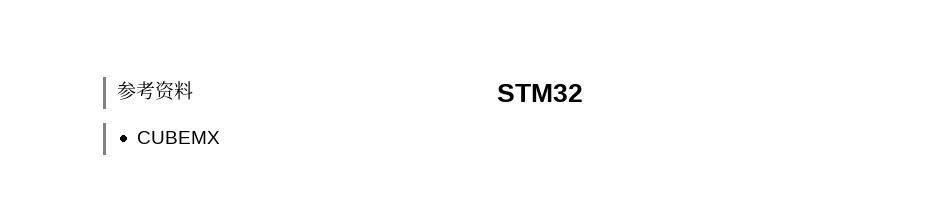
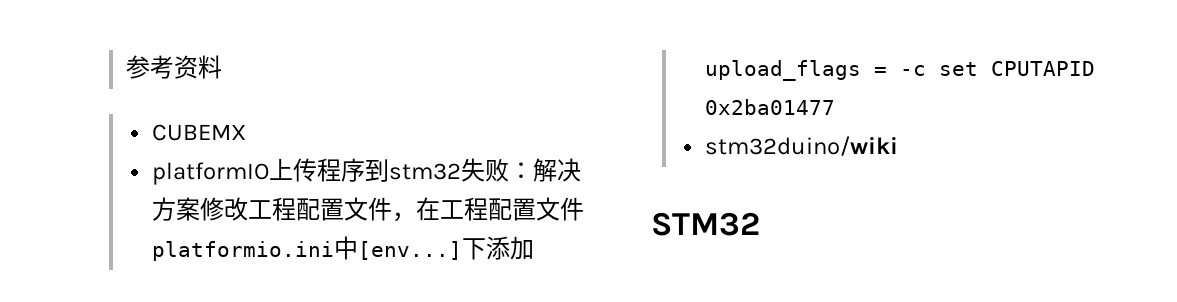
+ platformIO上传程序到stm32失败：解决方案修改工程配置文件，在工程配置文件platformio.ini中[env...]下添加upload_flags = -c set CPUTAPID 0x2ba01477
+ stm32duino/wiki

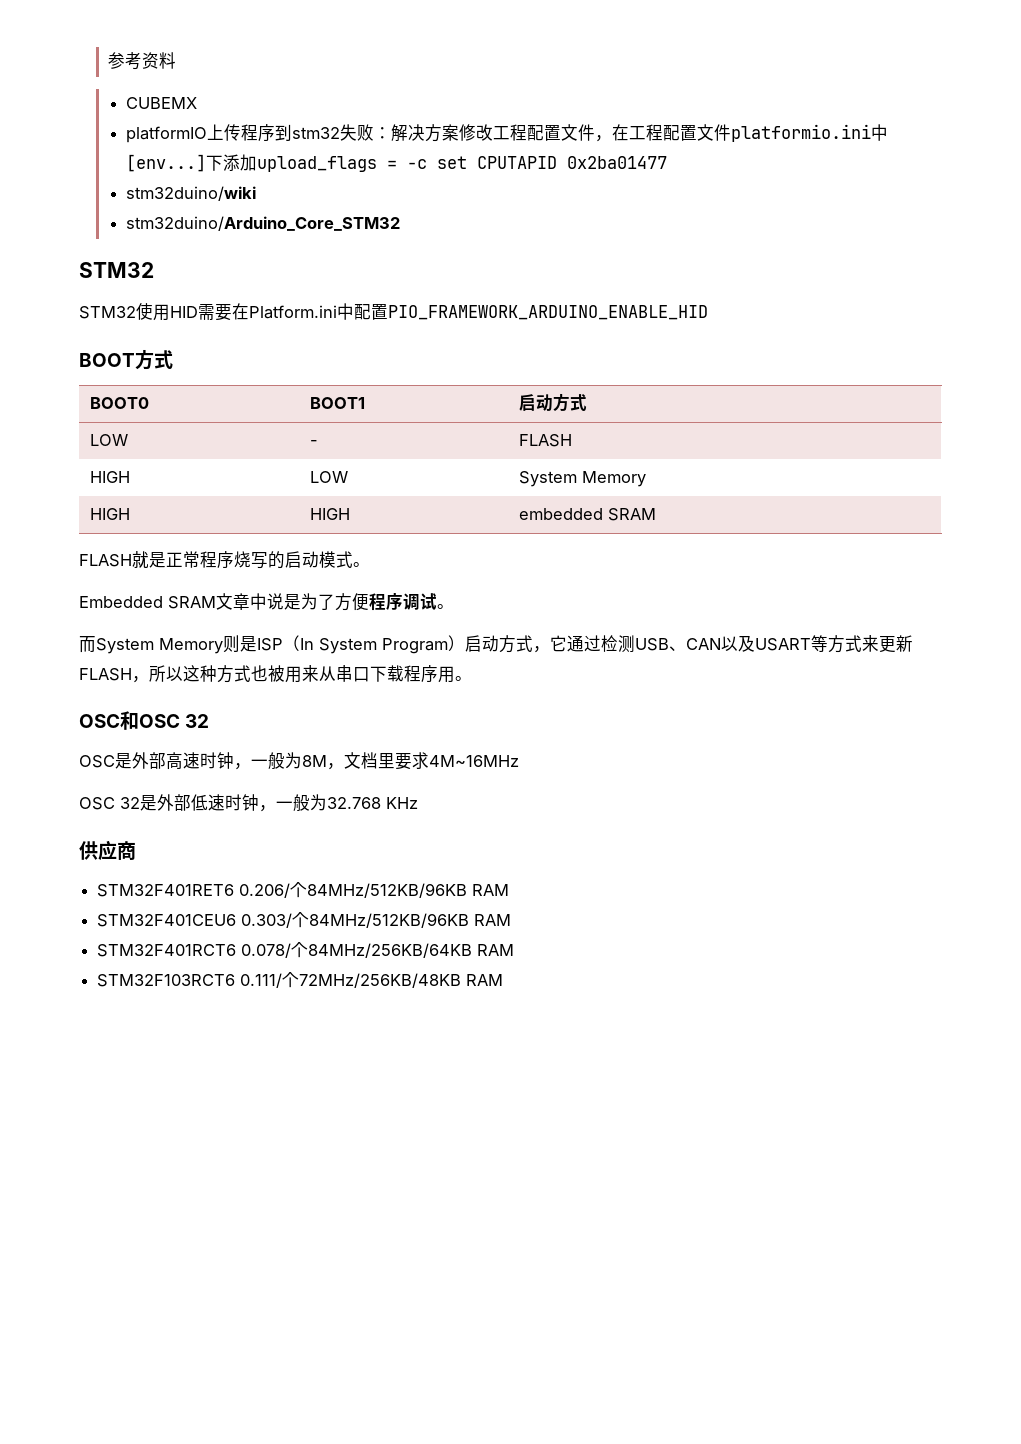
+ stm32duino/Arduino_Core_STM32
  STM32
+ STM32使用HID需要在Platform.ini中配置PIO_FRAMEWORK_ARDUINO_ENABLE_HID
+ BOOT方式
+ BOOT0 | BOOT1 | 启动方式
+ LOW | - | FLASH
+ HIGH | LOW | System Memory
+ HIGH | HIGH | embedded SRAM
+ FLASH就是正常程序烧写的启动模式。
+ Embedded SRAM文章中说是为了方便程序调试。
+ 而System Memory则是ISP（In System Program）启动方式，它通过检测USB、CAN以及USART等方式来更新FLASH，所以这种方式也被用来从串口下载程序用。
+ OSC和OSC 32
+ OSC是外部高速时钟，一般为8M，文档里要求4M~16MHz
+ OSC 32是外部低速时钟，一般为32.768 KHz
+ 供应商
+ STM32F401RET6 0.206/个84MHz/512KB/96KB RAM
+ STM32F401CEU6 0.303/个84MHz/512KB/96KB RAM
+ STM32F401RCT6 0.078/个84MHz/256KB/64KB RAM
+ STM32F103RCT6 0.111/个72MHz/256KB/48KB RAM

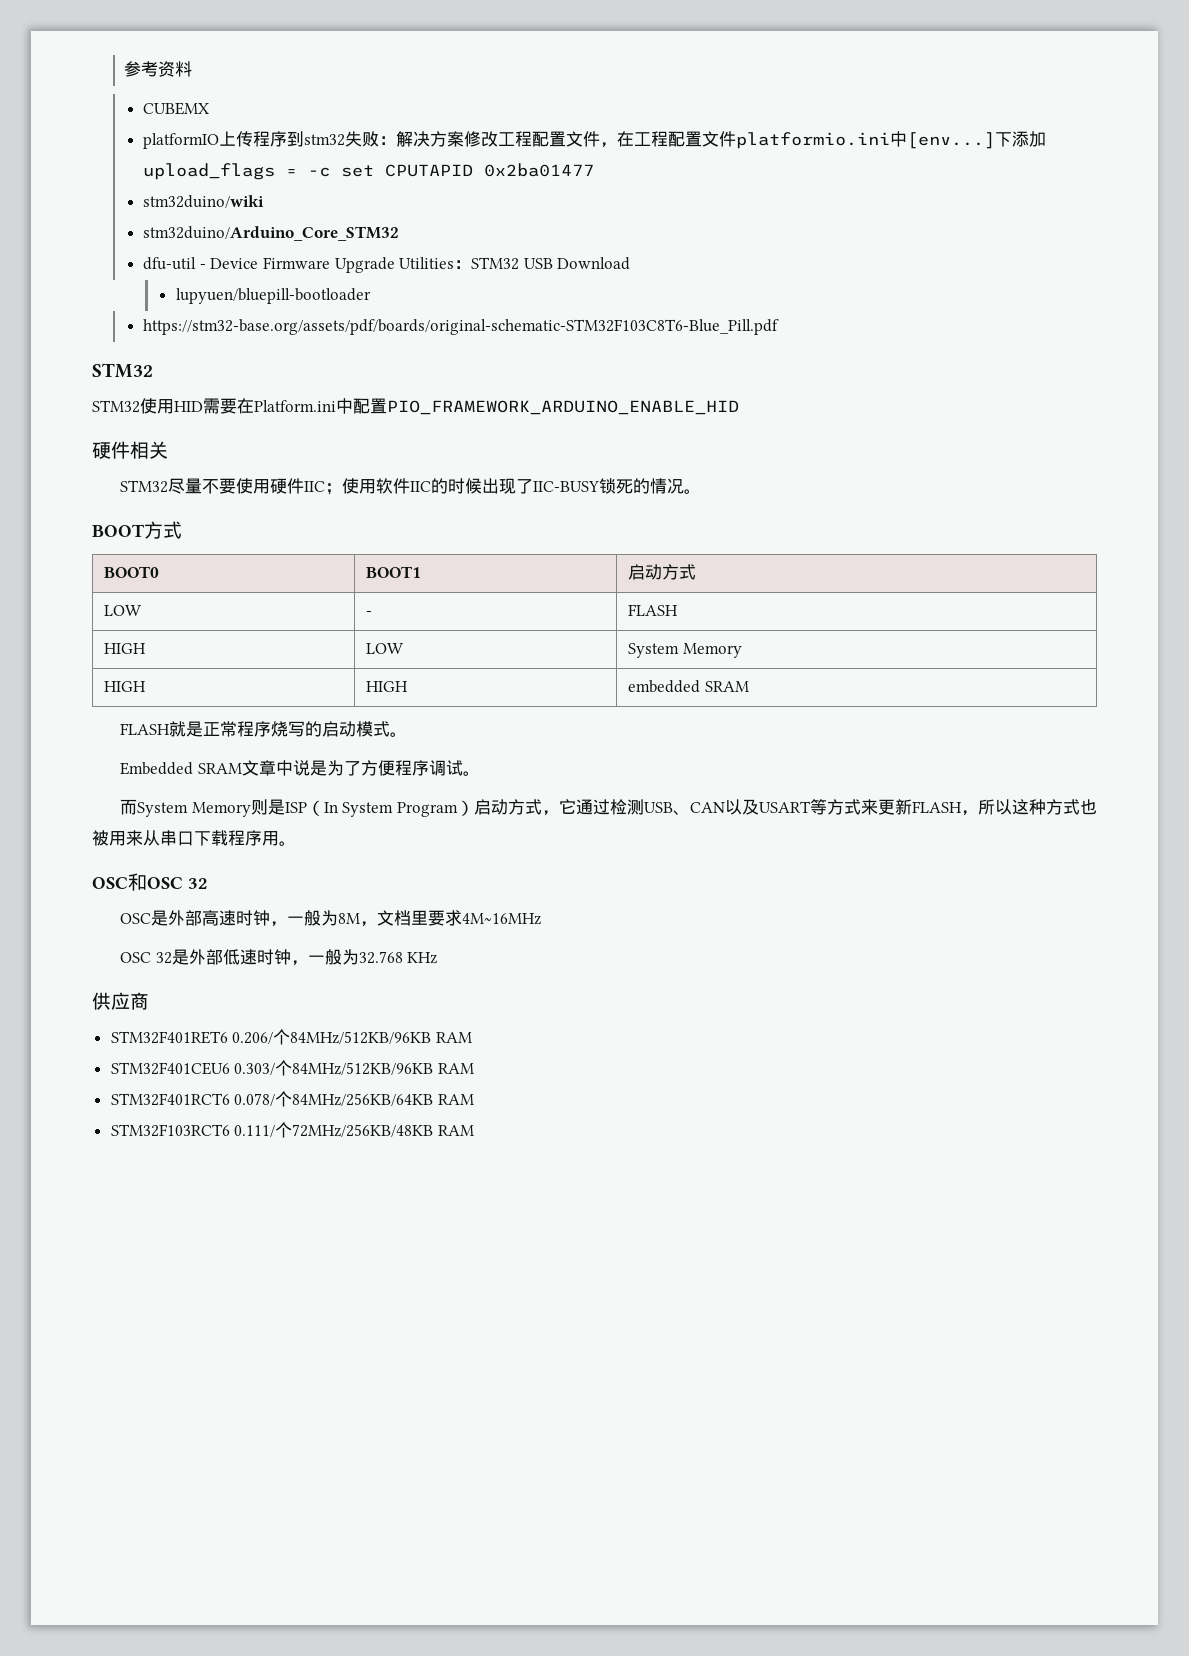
+ dfu-util - Device Firmware Upgrade Utilities：STM32 USB Download
+ lupyuen/bluepill-bootloader
+ https://stm32-base.org/assets/pdf/boards/original-schematic-STM32F103C8T6-Blue_Pill.pdf
+ 硬件相关
+ STM32尽量不要使用硬件IIC；使用软件IIC的时候出现了IIC-BUSY锁死的情况。

